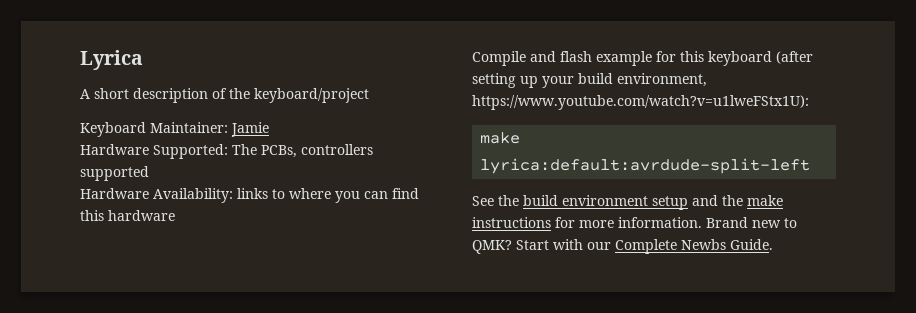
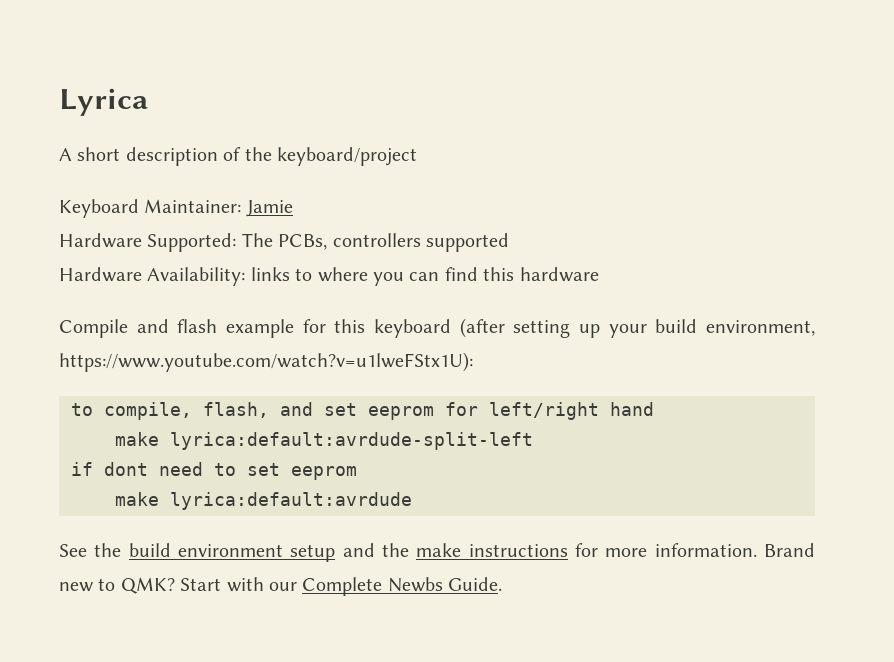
+ to compile, flash, and set eeprom for left/right hand
  make lyrica:default:avrdude-split-left
+ if dont need to set eeprom
+ make lyrica:default:avrdude

